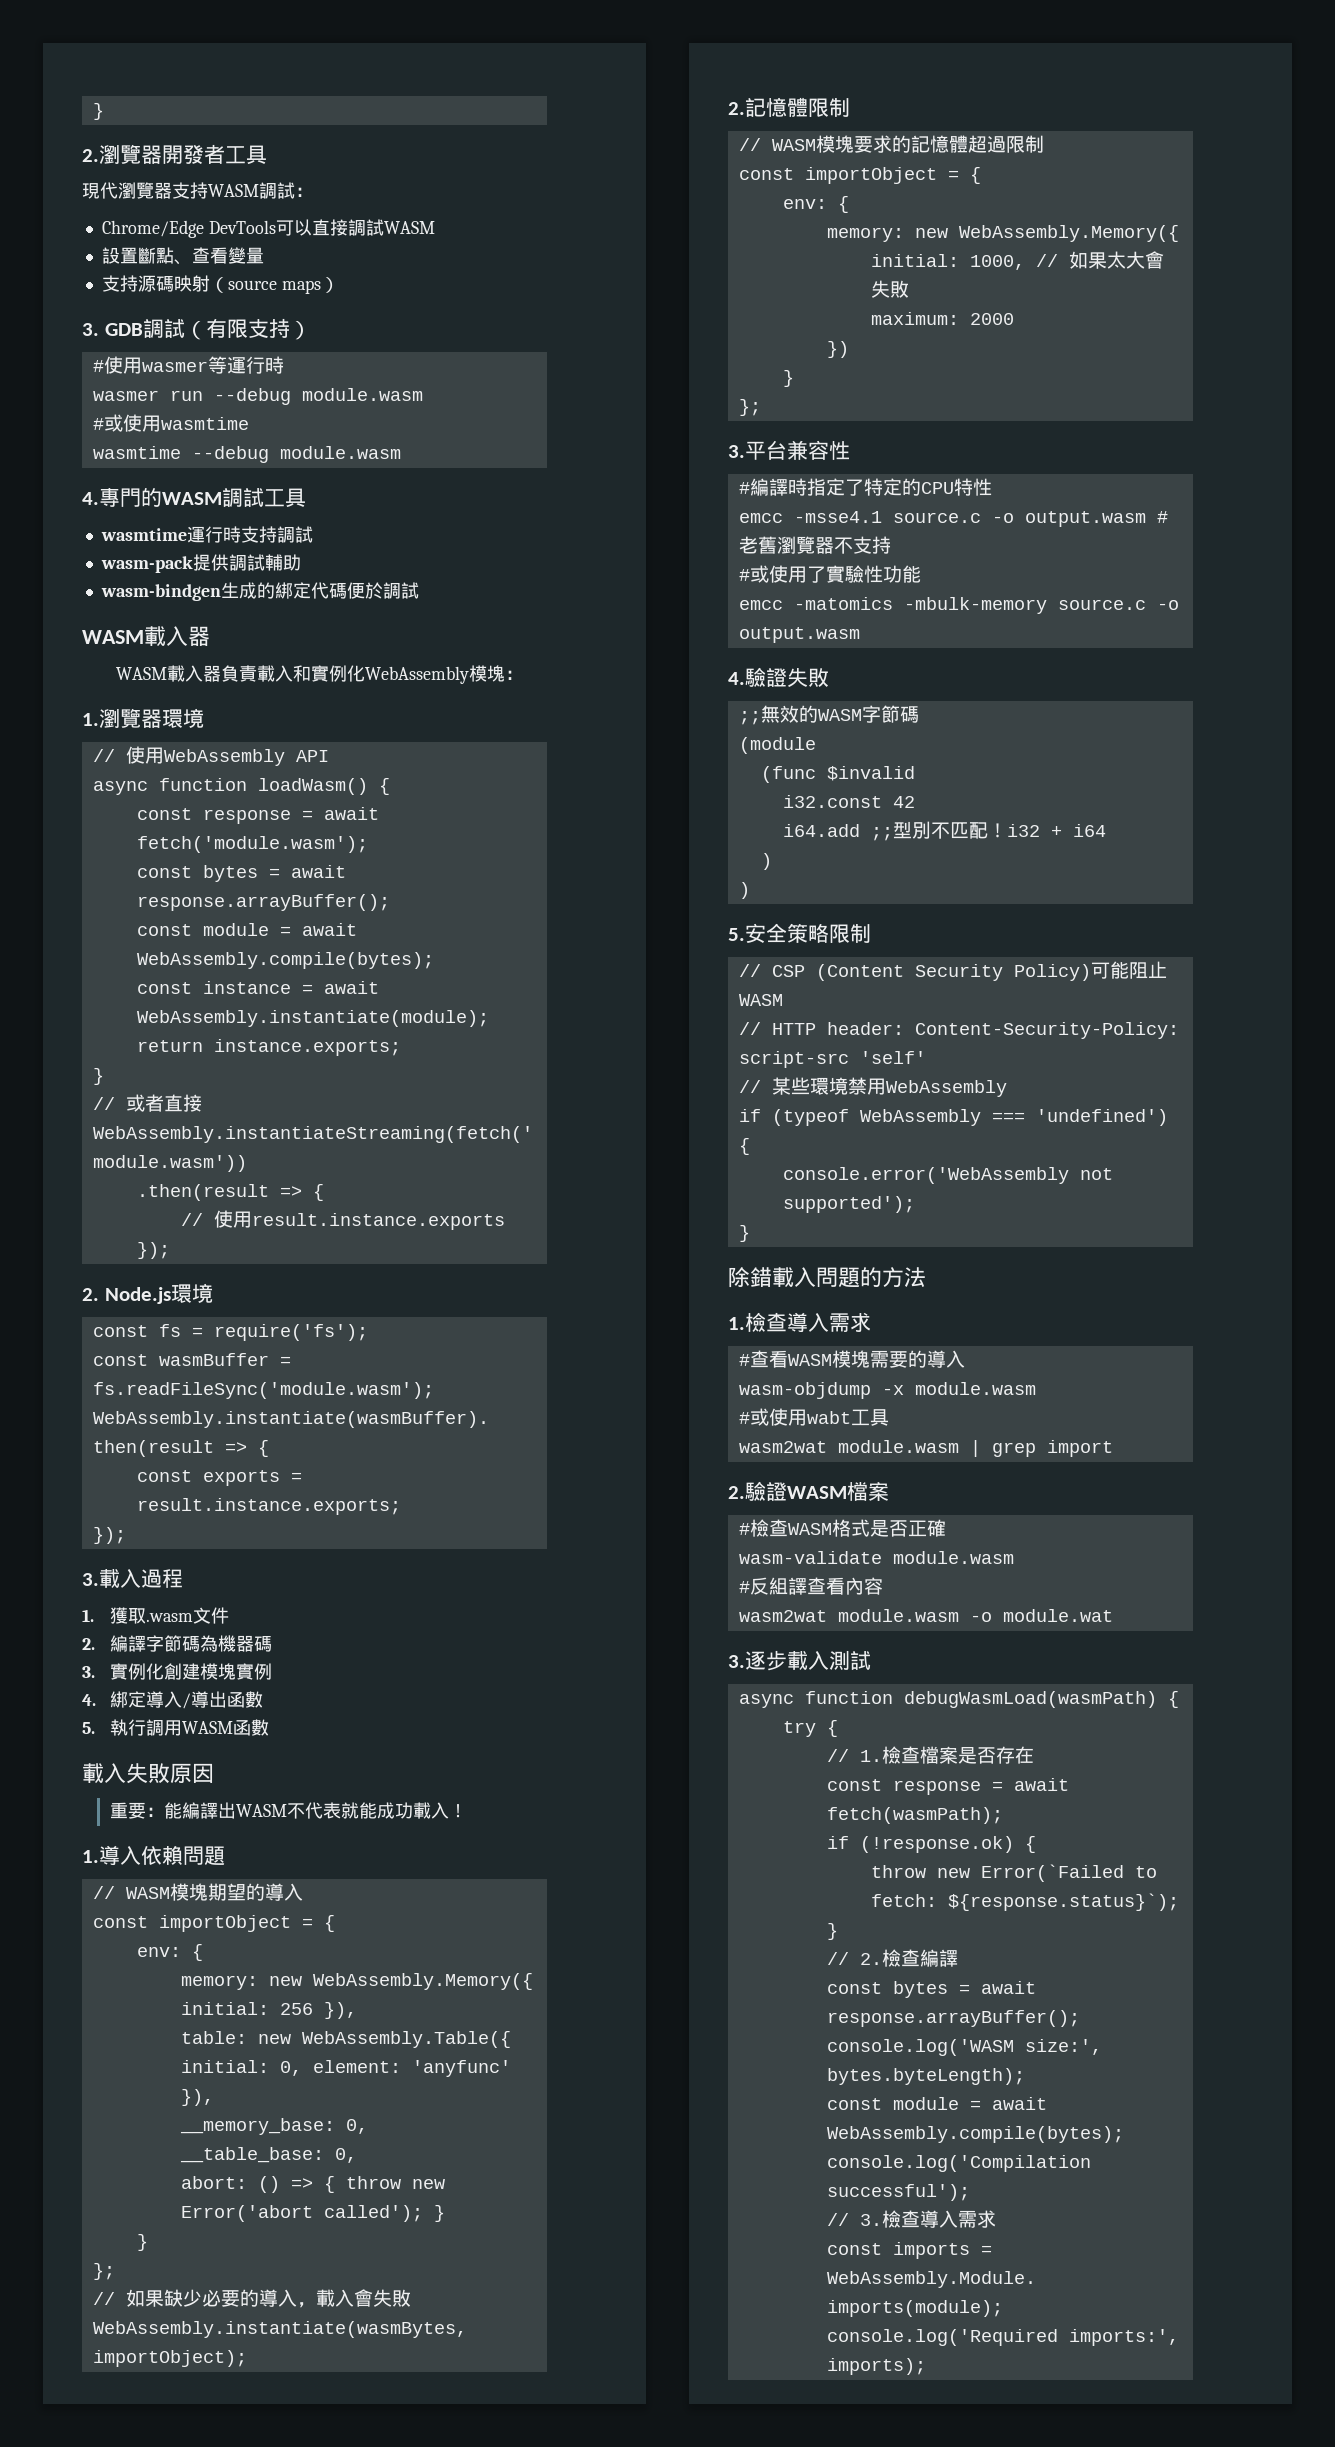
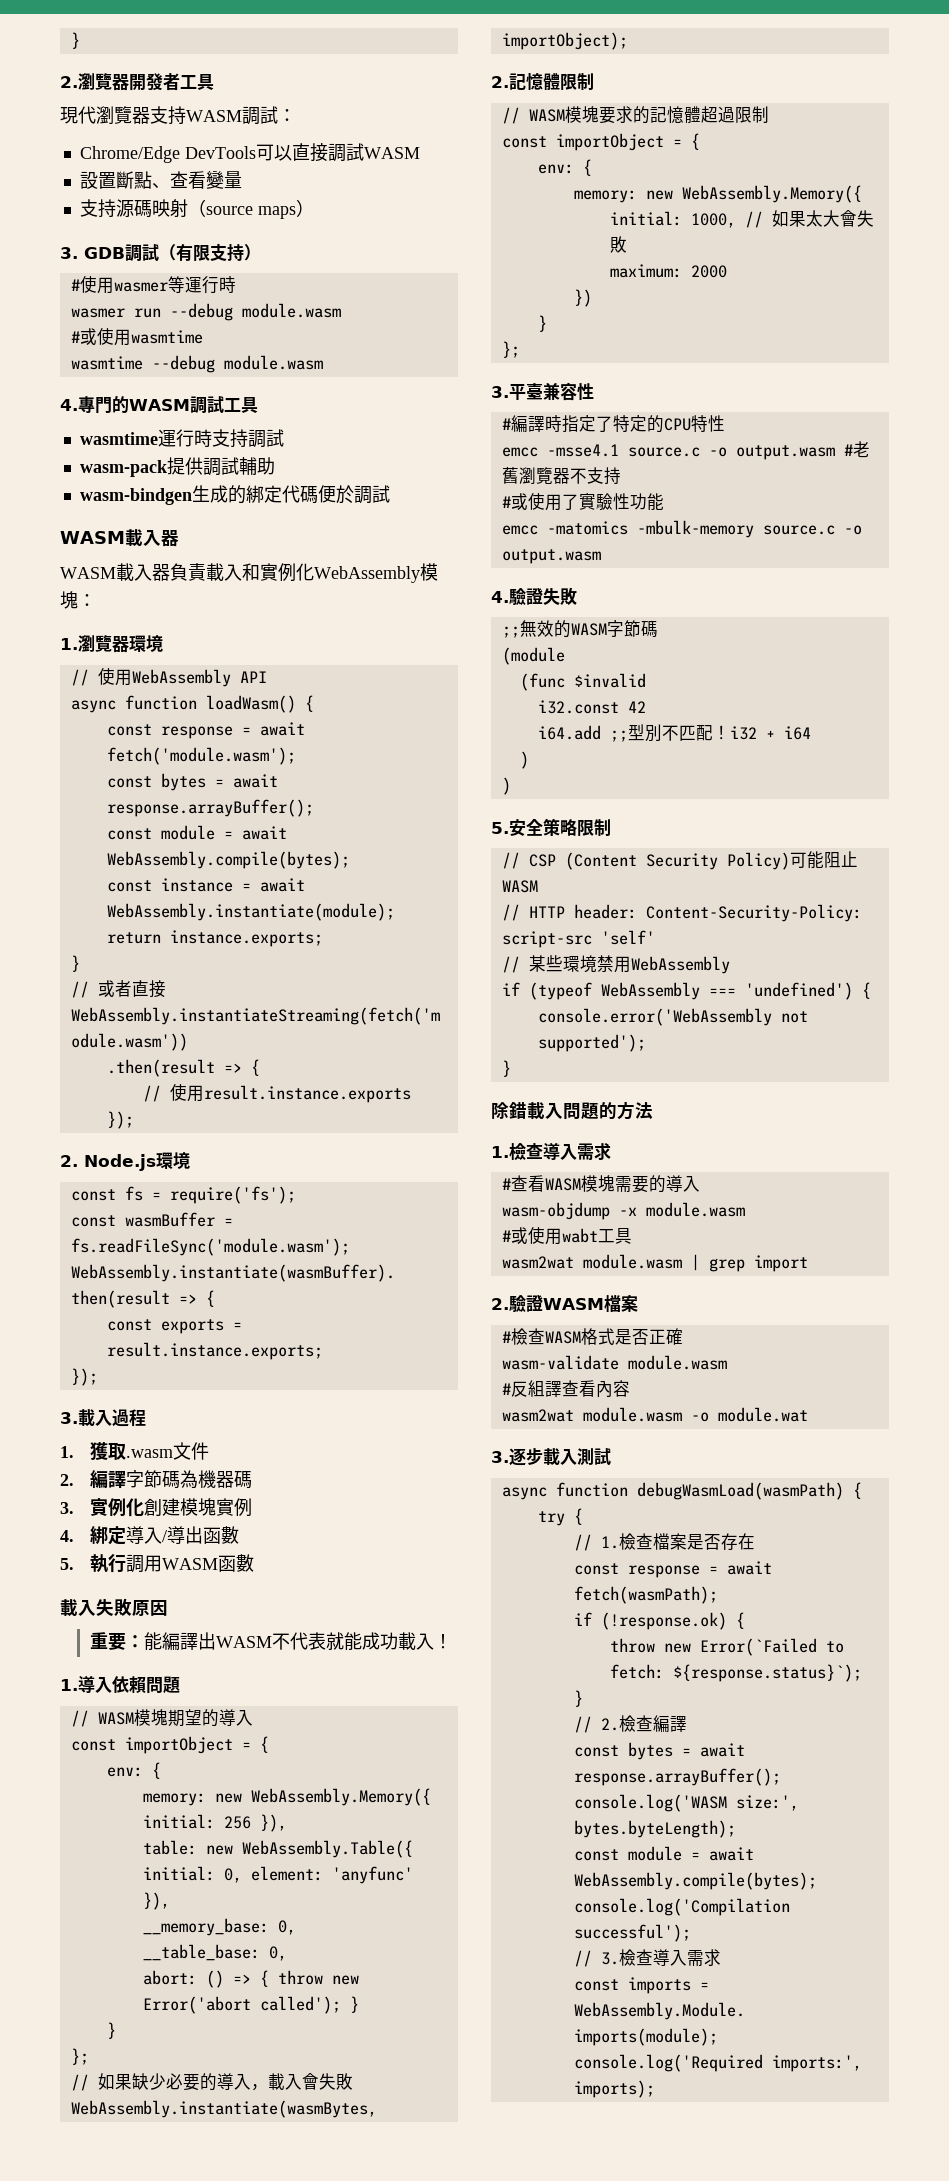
- 3.平台兼容性
+ 3.平臺兼容性

